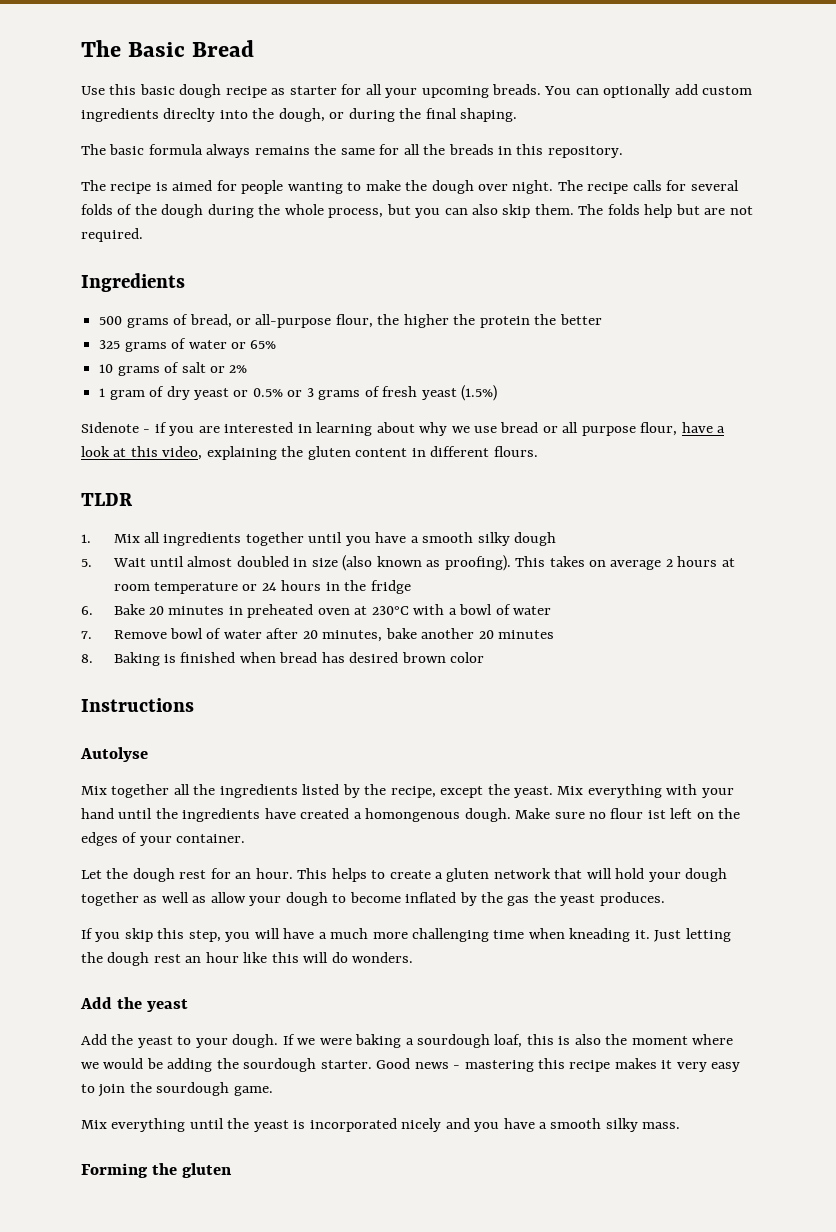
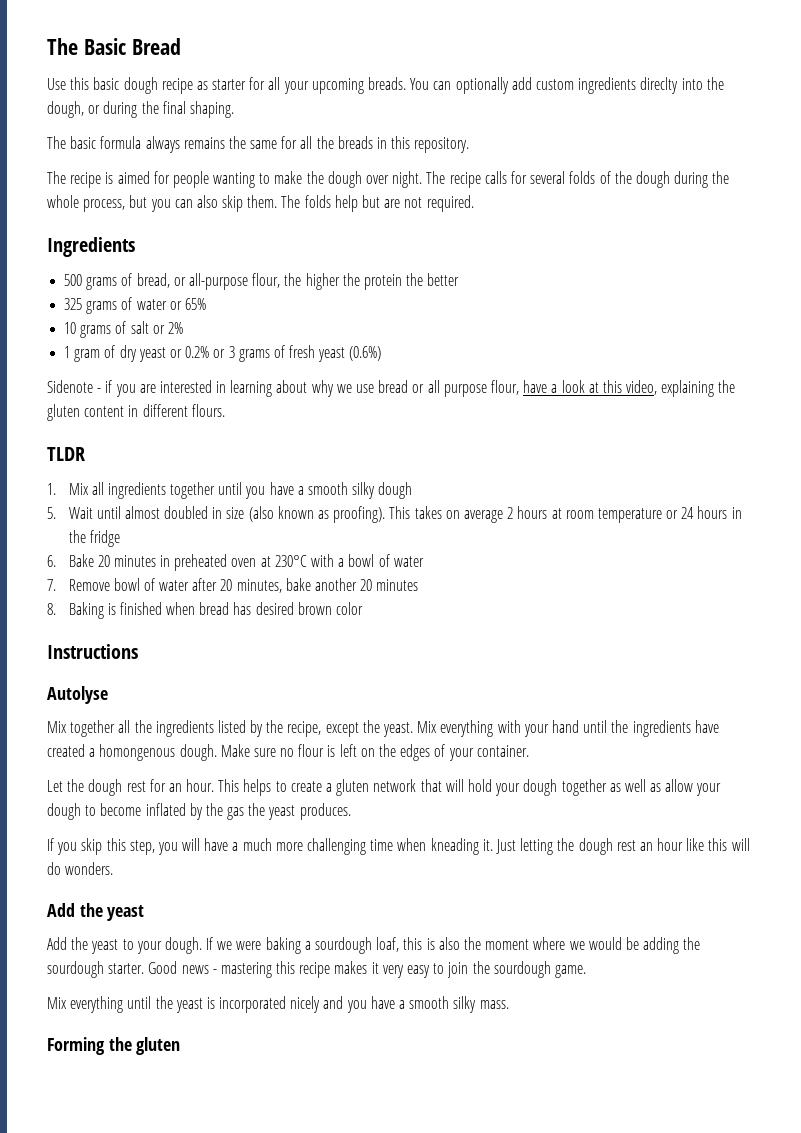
- 1 gram of dry yeast or 0.5% or 3 grams of fresh yeast (1.5%)
+ 1 gram of dry yeast or 0.2% or 3 grams of fresh yeast (0.6%)
- Make sure no flour ist left on the edges of your container.
+ Make sure no flour is left on the edges of your container.

